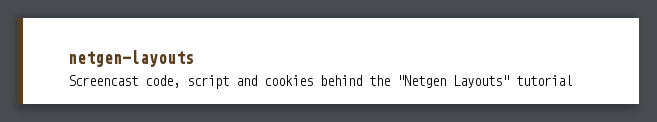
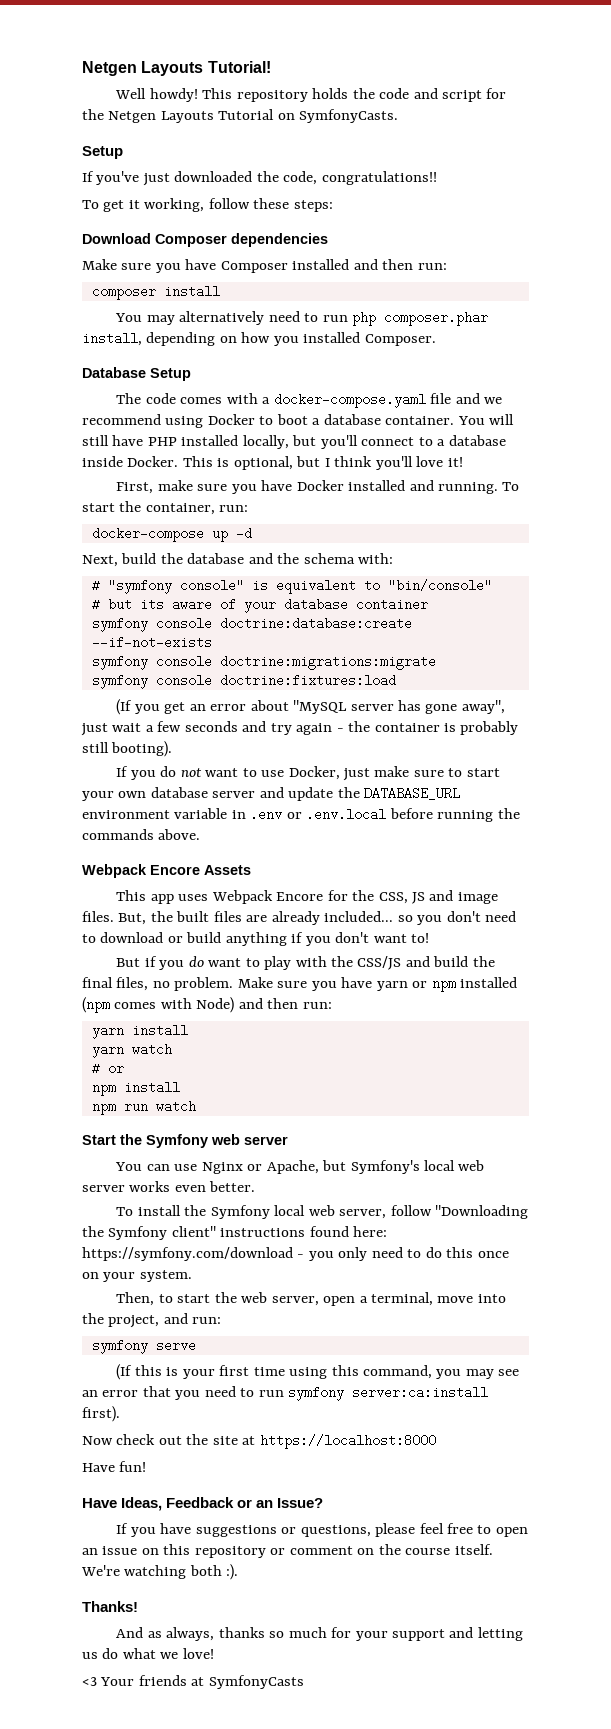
- netgen-layouts
- Screencast code, script and cookies behind the "Netgen Layouts" tutorial
+ Netgen Layouts Tutorial!
+ Well howdy! This repository holds the code and script for the Netgen Layouts Tutorial on SymfonyCasts.
+ Setup
+ If you've just downloaded the code, congratulations!!
+ To get it working, follow these steps:
+ Download Composer dependencies
+ Make sure you have Composer installed and then run:
+ composer install
+ You may alternatively need to run php composer.phar install, depending on how you installed Composer.
+ Database Setup
+ The code comes with a docker-compose.yaml file and we recommend using Docker to boot a database container. You will still have PHP installed locally, but you'll connect to a database inside Docker. This is optional, but I think you'll love it!
+ First, make sure you have Docker installed and running. To start the container, run:
+ docker-compose up -d
+ Next, build the database and the schema with:
+ # "symfony console" is equivalent to "bin/console"
+ # but its aware of your database container
+ symfony console doctrine:database:create --if-not-exists
+ symfony console doctrine:migrations:migrate
+ symfony console doctrine:fixtures:load
+ (If you get an error about "MySQL server has gone away", just wait a few seconds and try again - the container is probably still booting).
+ If you do not want to use Docker, just make sure to start your own database server and update the DATABASE_URL environment variable in .env or .env.local before running the commands above.
+ Webpack Encore Assets
+ This app uses Webpack Encore for the CSS, JS and image files. But, the built files are already included... so you don't need to download or build anything if you don't want to!
+ But if you do want to play with the CSS/JS and build the final files, no problem. Make sure you have yarn or npm installed (npm comes with Node) and then run:
+ yarn install
+ yarn watch
+ # or
+ npm install
+ npm run watch
+ Start the Symfony web server
+ You can use Nginx or Apache, but Symfony's local web server works even better.
+ To install the Symfony local web server, follow "Downloading the Symfony client" instructions found here: https://symfony.com/download - you only need to do this once on your system.
+ Then, to start the web server, open a terminal, move into the project, and run:
+ symfony serve
+ (If this is your first time using this command, you may see an error that you need to run symfony server:ca:install first).
+ Now check out the site at https://localhost:8000
+ Have fun!
+ Have Ideas, Feedback or an Issue?
+ If you have suggestions or questions, please feel free to open an issue on this repository or comment on the course itself. We're watching both :).
+ Thanks!
+ And as always, thanks so much for your support and letting us do what we love!
+ <3 Your friends at SymfonyCasts

